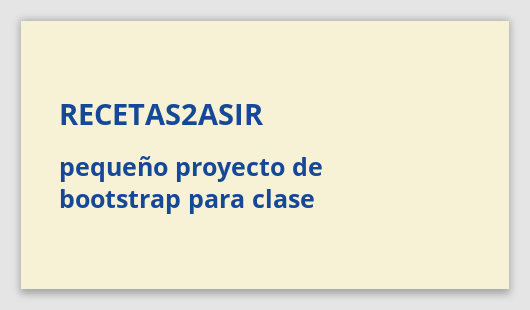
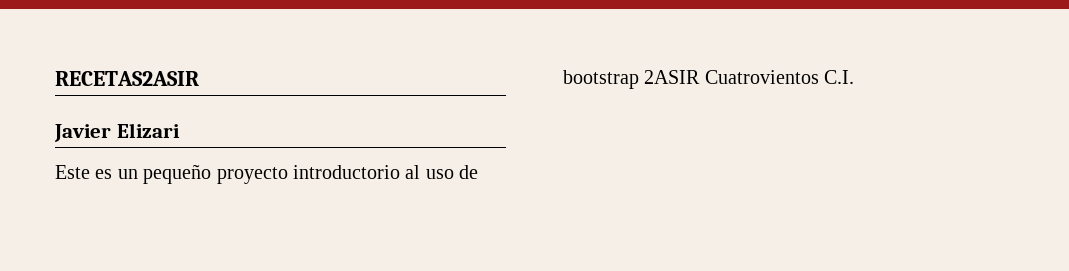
- pequeño proyecto de bootstrap para clase
+ Javier Elizari
+ Este es un pequeño proyecto introductorio al uso de bootstrap 2ASIR Cuatrovientos C.I.

